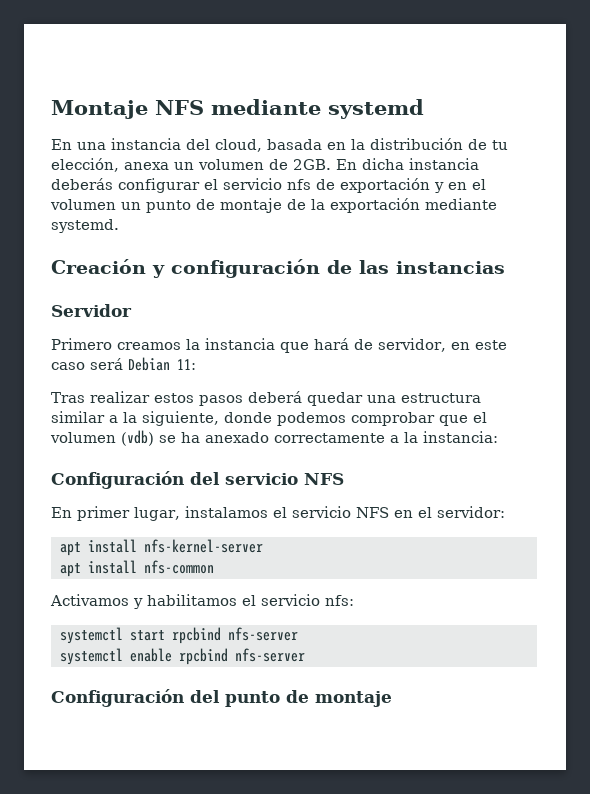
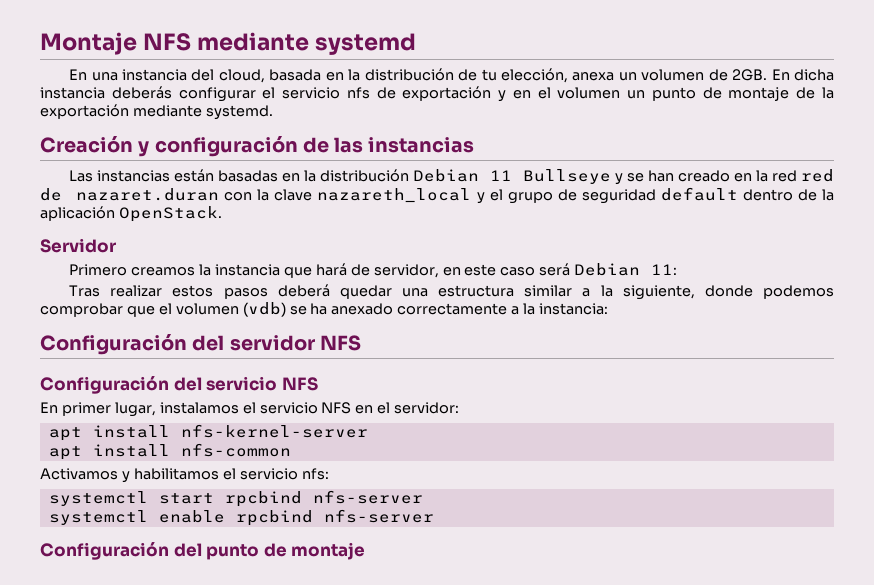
+ Las instancias están basadas en la distribución Debian 11 Bullseye y se han creado en la red red de nazaret.duran con la clave nazareth_local y el grupo de seguridad default dentro de la aplicación OpenStack.
+ Configuración del servidor NFS

